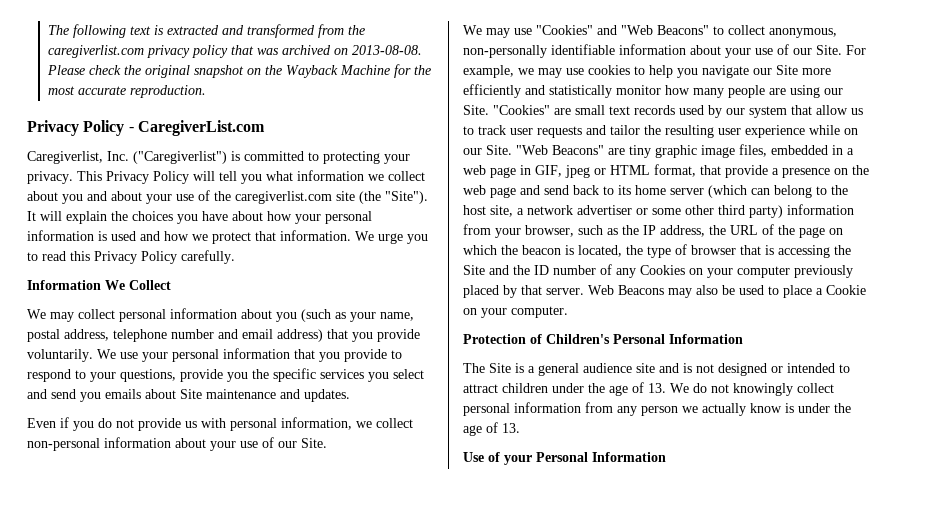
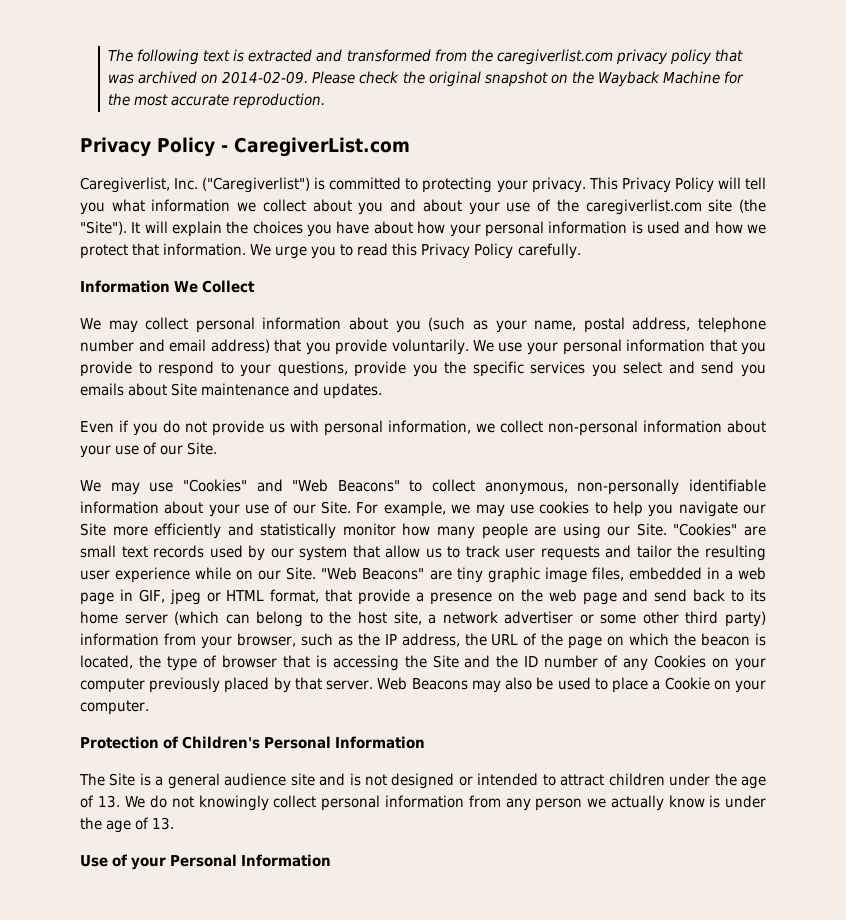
- The following text is extracted and transformed from the caregiverlist.com privacy policy that was archived on 2013-08-08.
+ The following text is extracted and transformed from the caregiverlist.com privacy policy that was archived on 2014-02-09.

